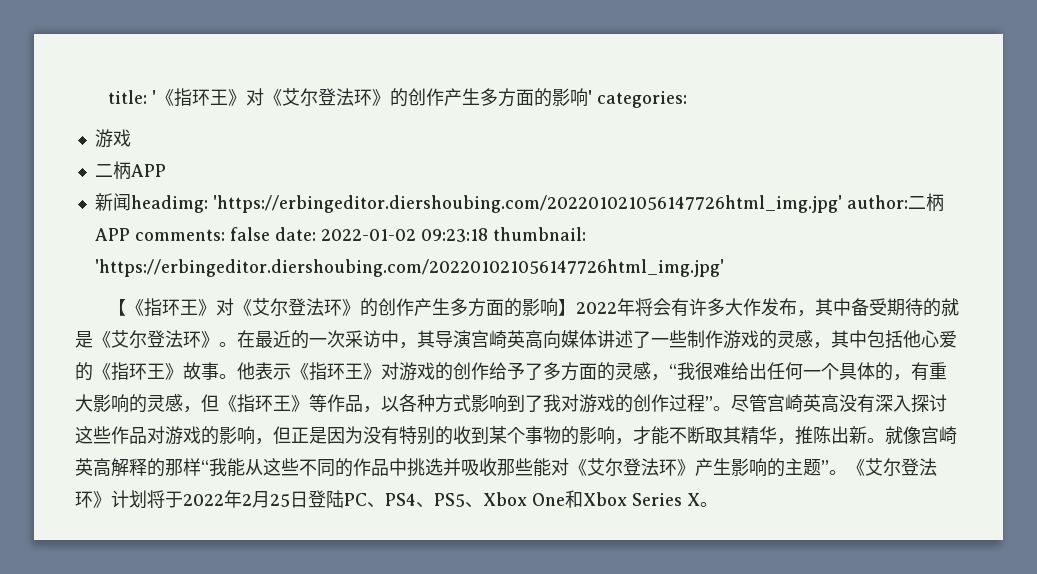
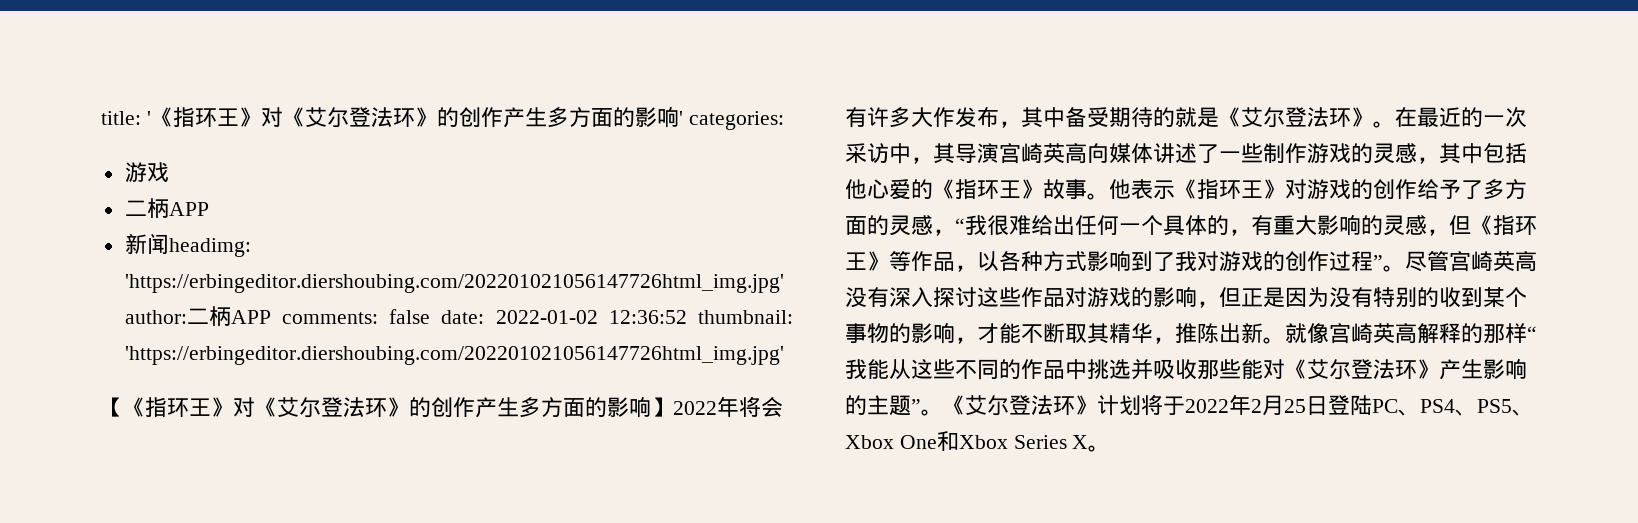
- 新闻headimg: 'https://erbingeditor.diershoubing.com/202201021056147726html_img.jpg' author:二柄APP comments: false date: 2022-01-02 09:23:18 thumbnail: 'https://erbingeditor.diershoubing.com/202201021056147726html_img.jpg'
+ 新闻headimg: 'https://erbingeditor.diershoubing.com/202201021056147726html_img.jpg' author:二柄APP comments: false date: 2022-01-02 12:36:52 thumbnail: 'https://erbingeditor.diershoubing.com/202201021056147726html_img.jpg'

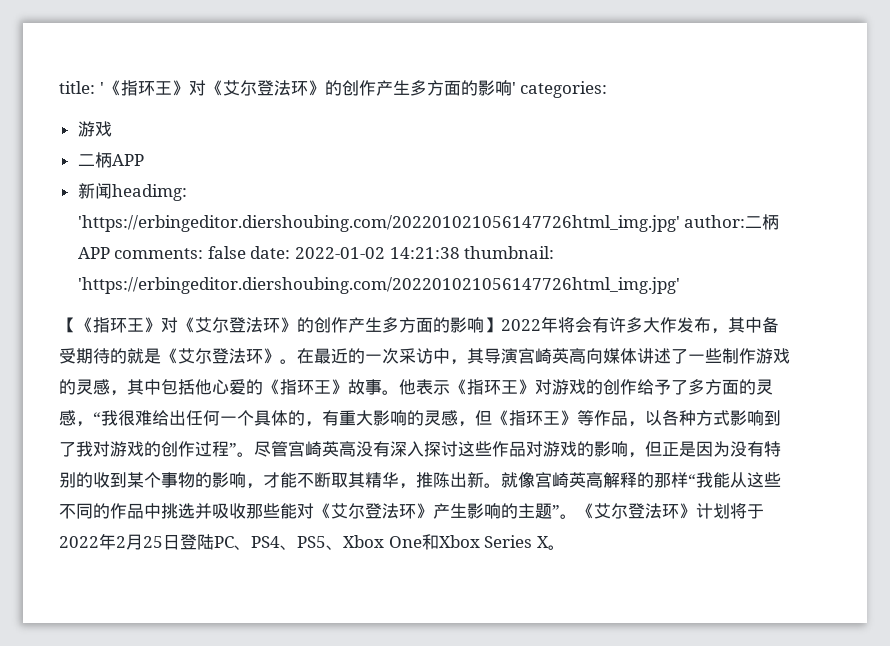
- 新闻headimg: 'https://erbingeditor.diershoubing.com/202201021056147726html_img.jpg' author:二柄APP comments: false date: 2022-01-02 12:36:52 thumbnail: 'https://erbingeditor.diershoubing.com/202201021056147726html_img.jpg'
+ 新闻headimg: 'https://erbingeditor.diershoubing.com/202201021056147726html_img.jpg' author:二柄APP comments: false date: 2022-01-02 14:21:38 thumbnail: 'https://erbingeditor.diershoubing.com/202201021056147726html_img.jpg'

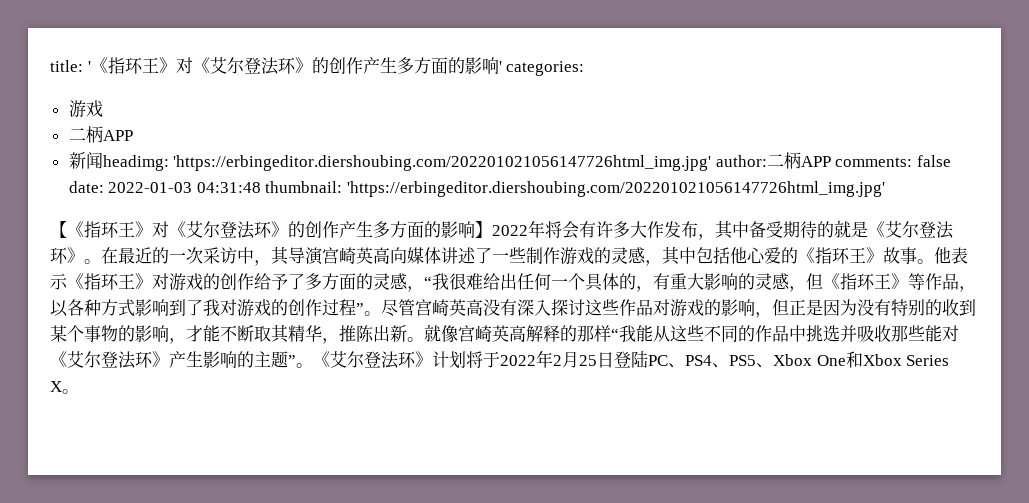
- 新闻headimg: 'https://erbingeditor.diershoubing.com/202201021056147726html_img.jpg' author:二柄APP comments: false date: 2022-01-02 14:21:38 thumbnail: 'https://erbingeditor.diershoubing.com/202201021056147726html_img.jpg'
+ 新闻headimg: 'https://erbingeditor.diershoubing.com/202201021056147726html_img.jpg' author:二柄APP comments: false date: 2022-01-03 04:31:48 thumbnail: 'https://erbingeditor.diershoubing.com/202201021056147726html_img.jpg'

